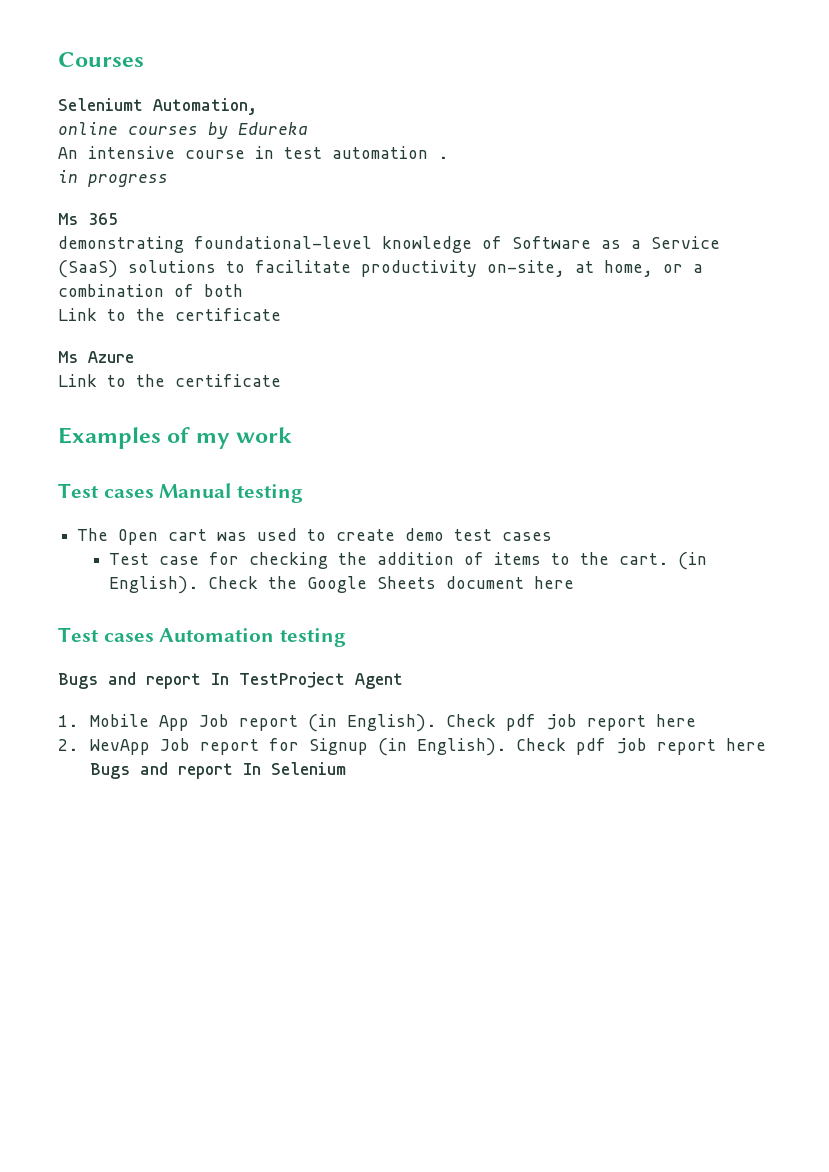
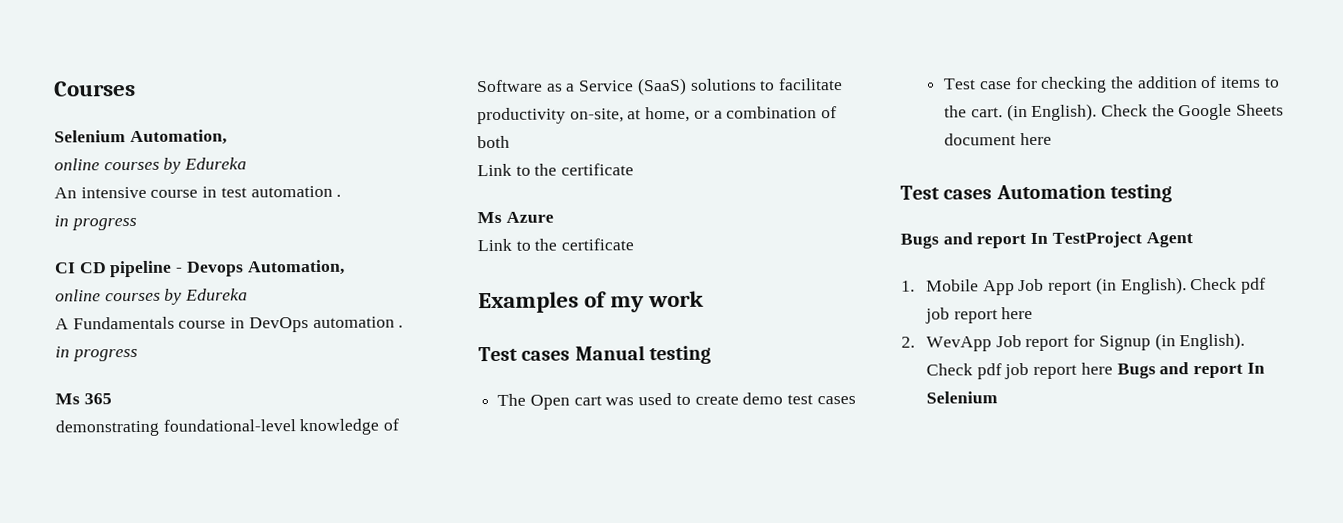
- Seleniumt Automation,
+ Selenium Automation,
+ CI CD pipeline - Devops Automation,
+ online courses by Edureka
+ A Fundamentals course in DevOps automation .
+ in progress

